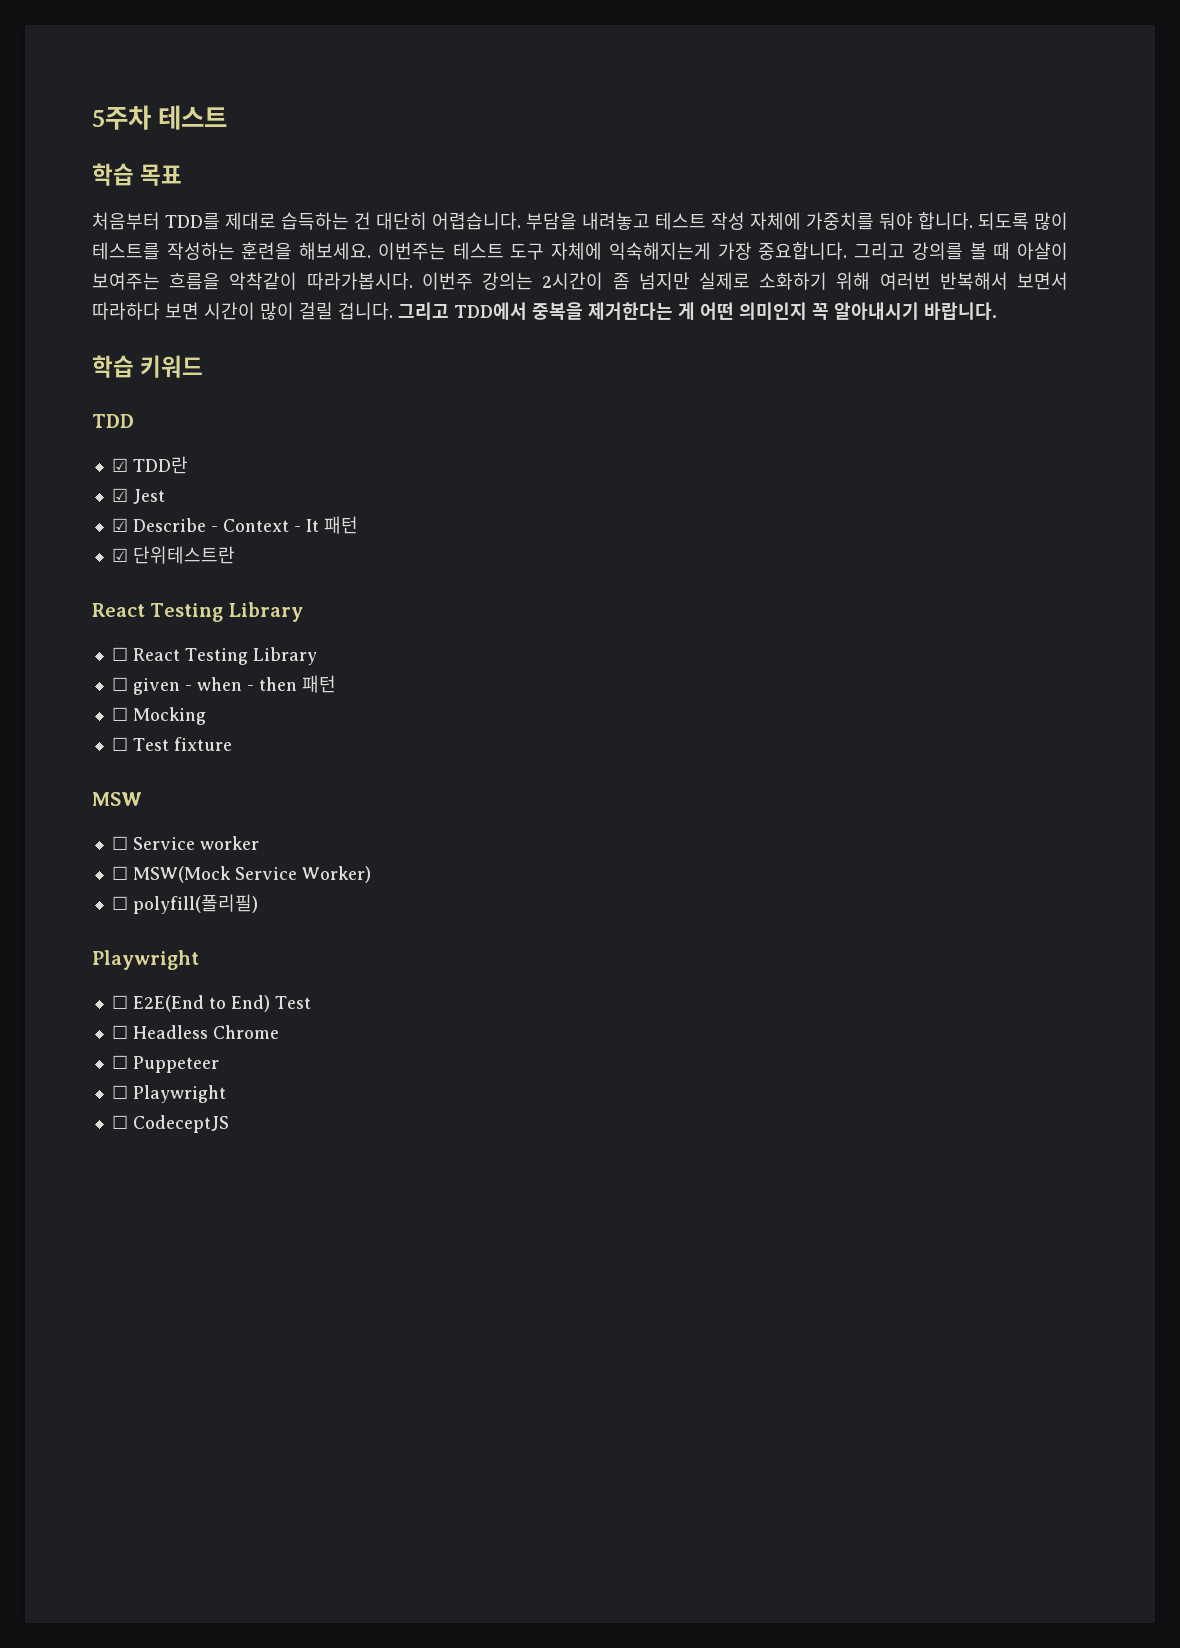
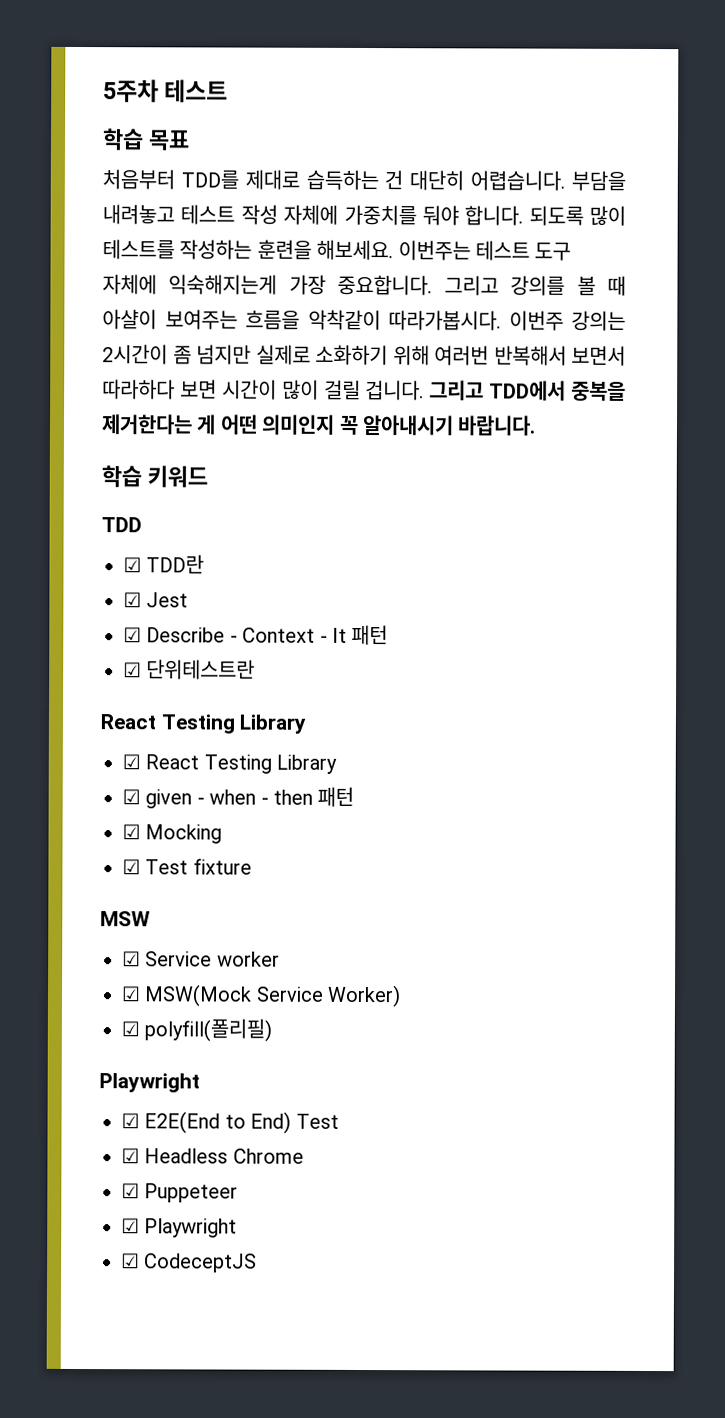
- ☐ React Testing Library
- ☐ given - when - then 패턴
+ ☑ React Testing Library
+ ☑ given - when - then 패턴
- ☐ Mocking
+ ☑ Mocking
- ☐ Test fixture
+ ☑ Test fixture
- ☐ Service worker
+ ☑ Service worker
- ☐ MSW(Mock Service Worker)
+ ☑ MSW(Mock Service Worker)
- ☐ polyfill(폴리필)
+ ☑ polyfill(폴리필)
- ☐ E2E(End to End) Test
+ ☑ E2E(End to End) Test
- ☐ Headless Chrome
+ ☑ Headless Chrome
- ☐ Puppeteer
+ ☑ Puppeteer
- ☐ Playwright
- ☐ CodeceptJS
+ ☑ Playwright
+ ☑ CodeceptJS

